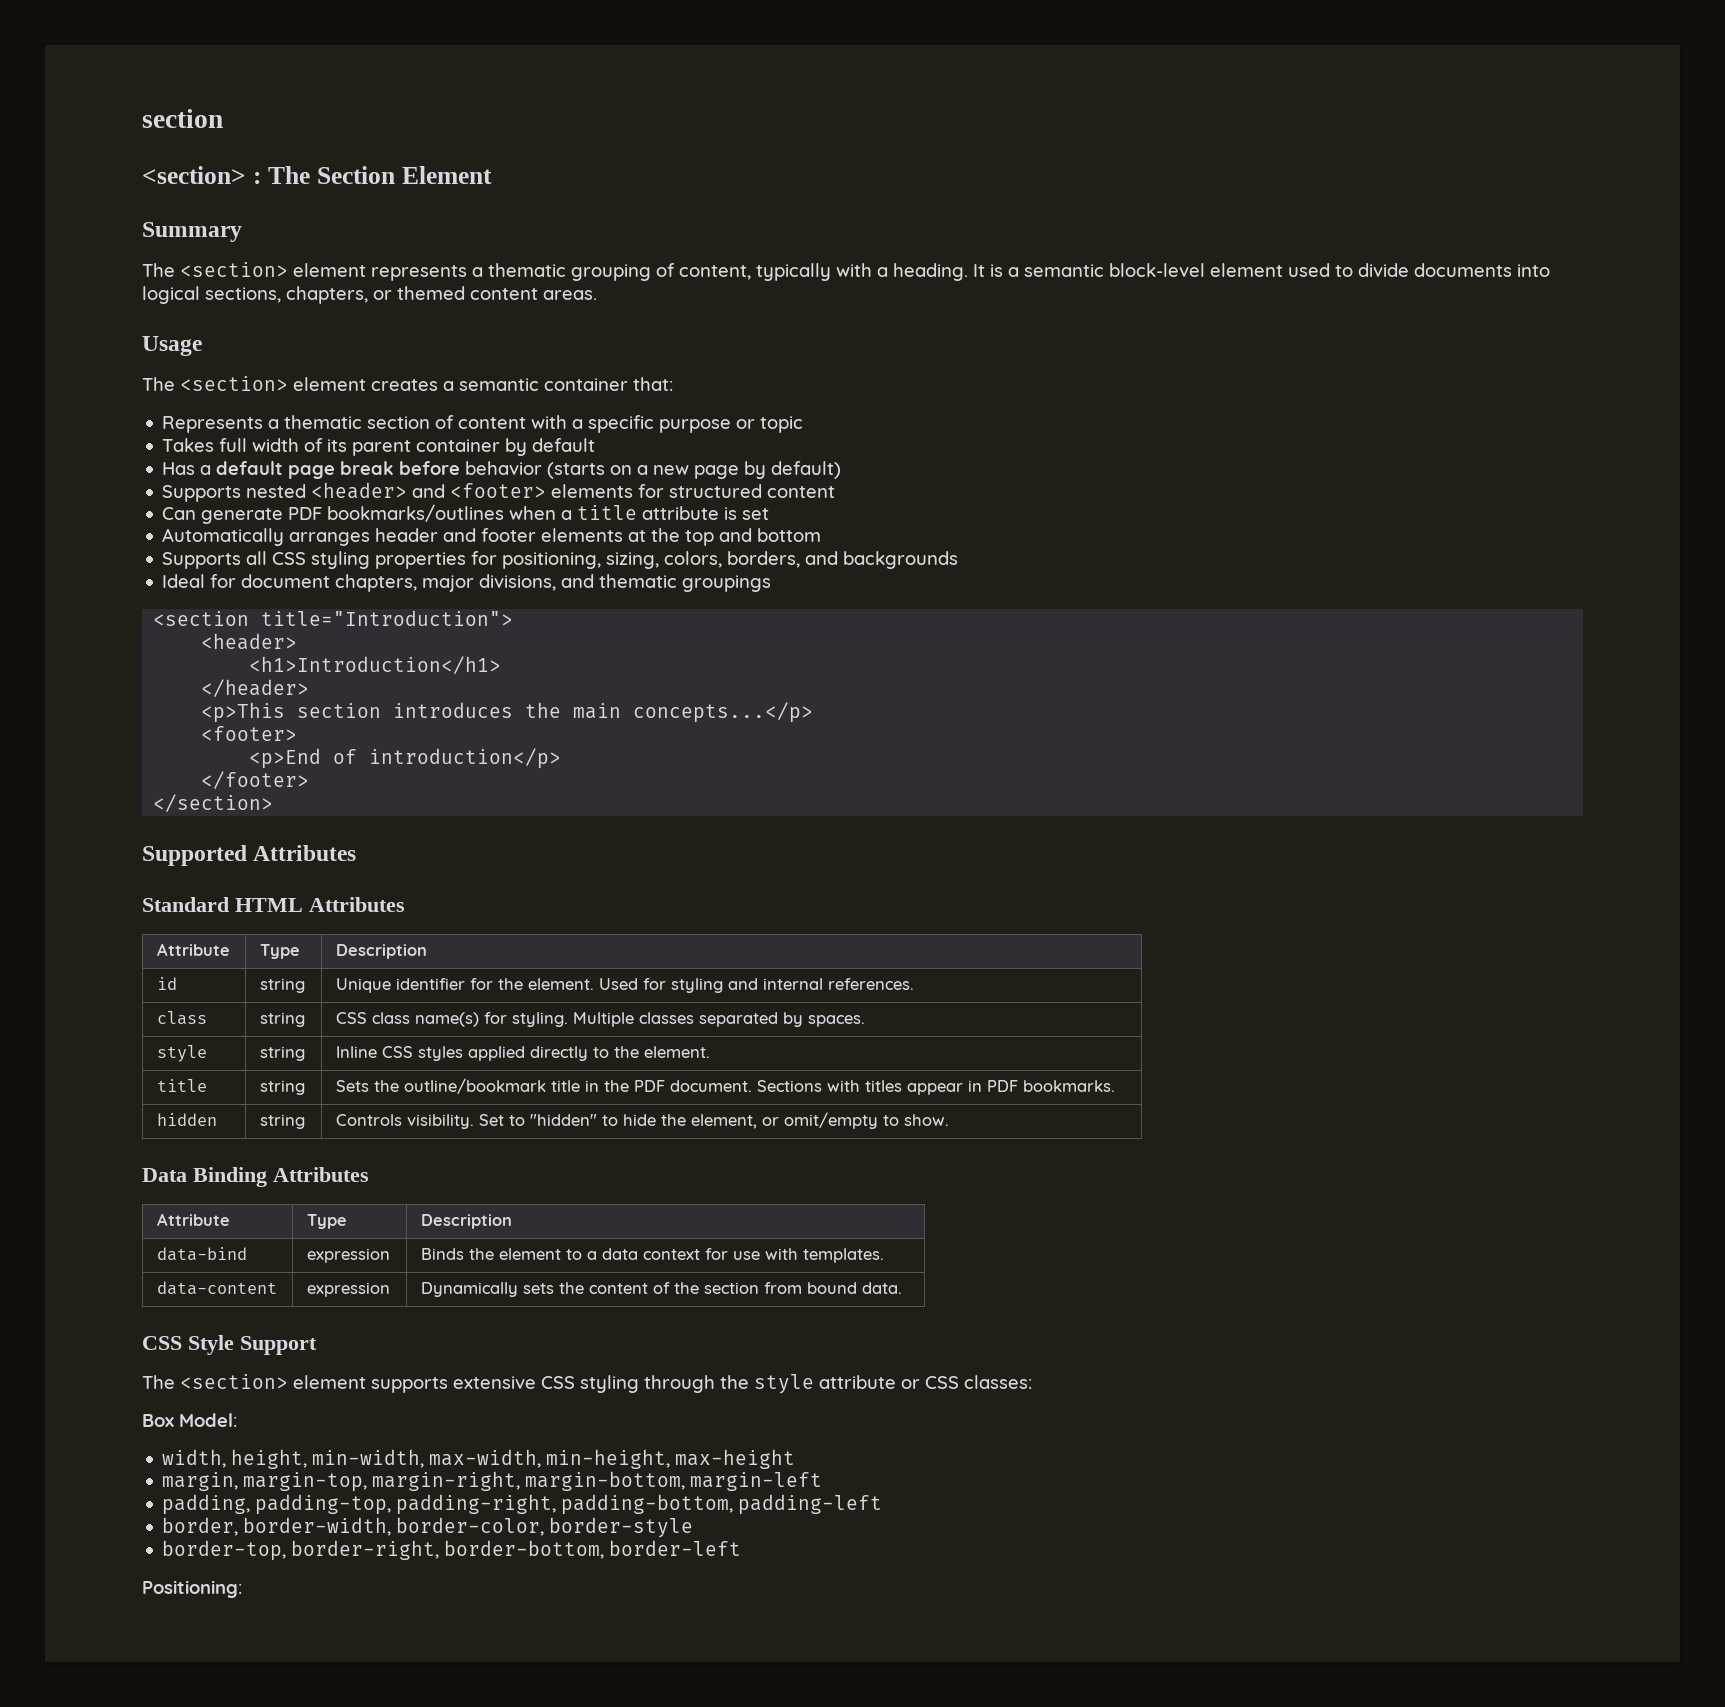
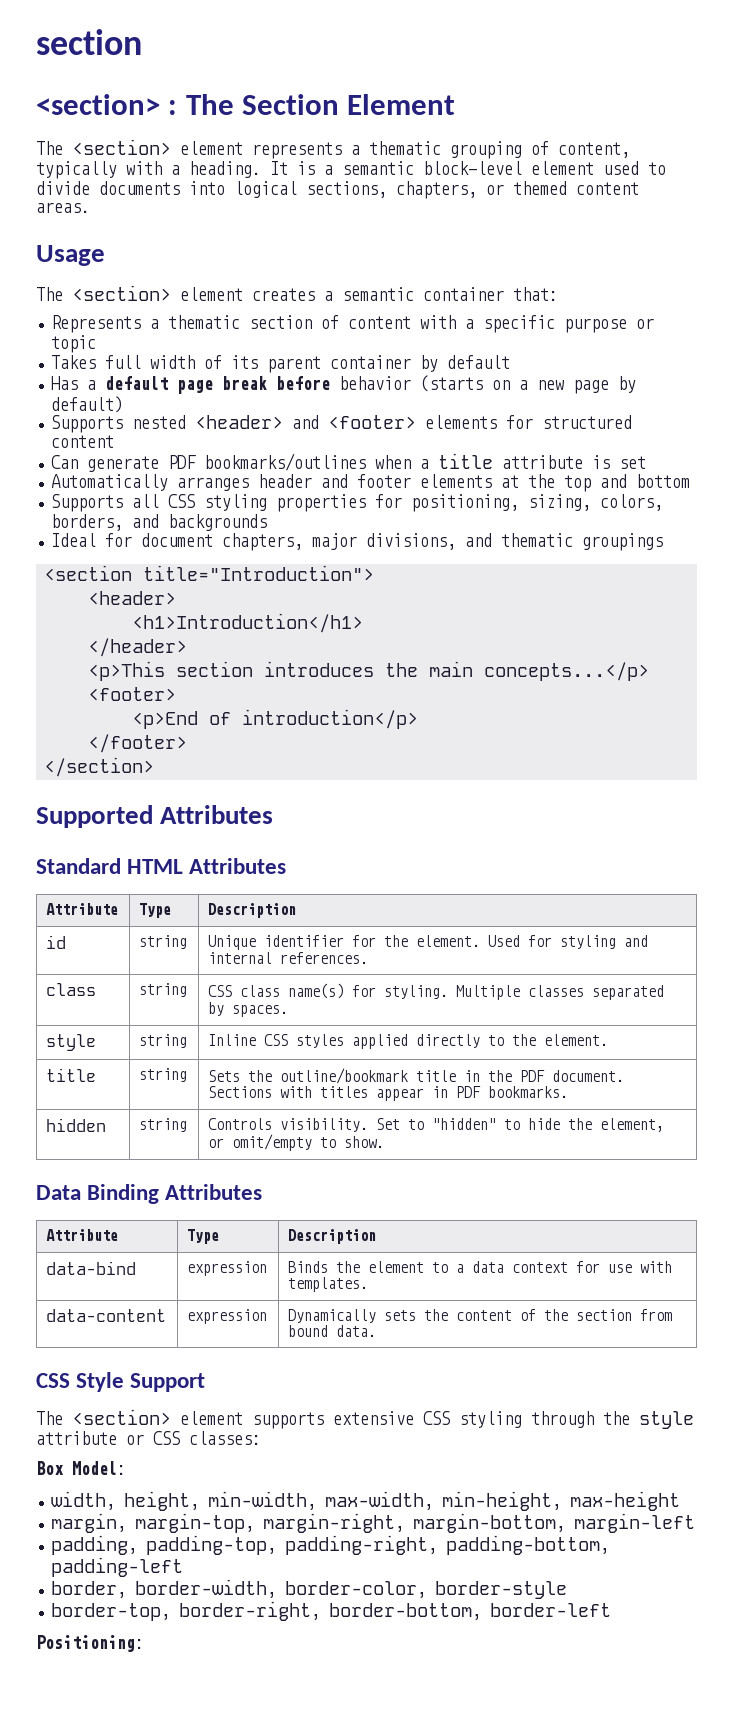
- Summary

